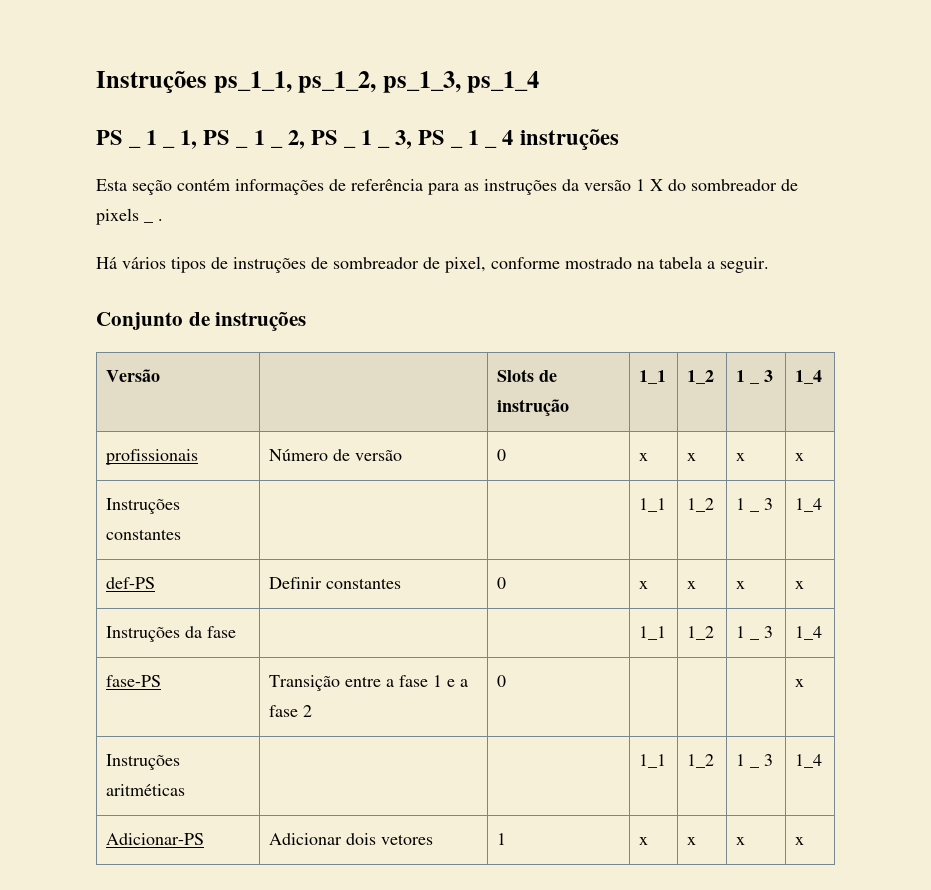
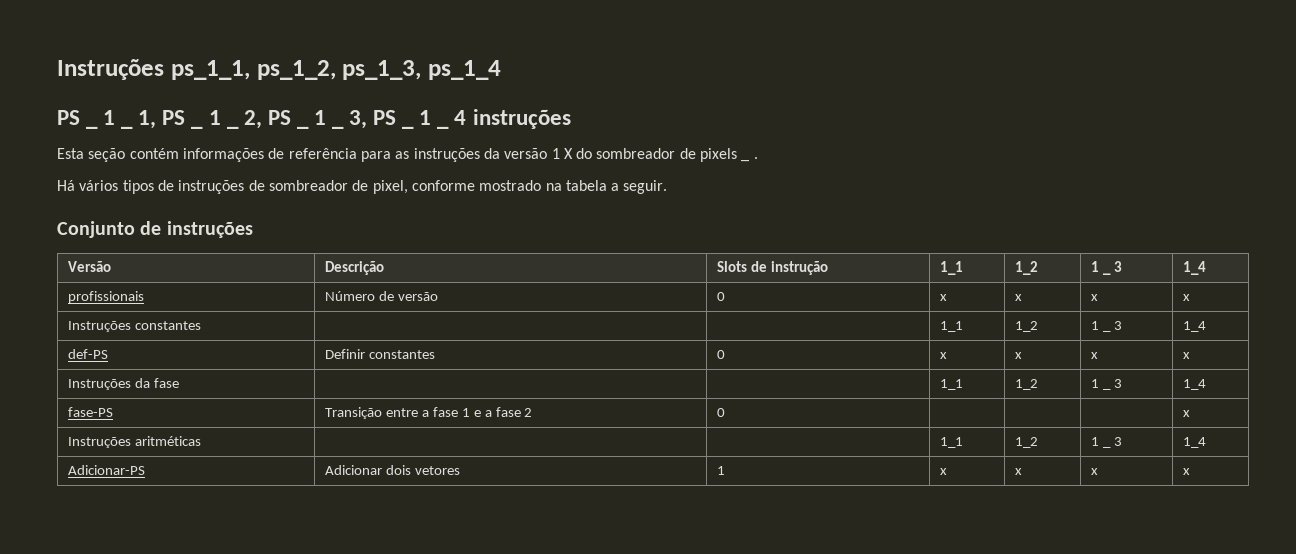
- Versão | | Slots de instrução | 1_1 | 1_2 | 1 _ 3 | 1_4
+ Versão | Descrição | Slots de instrução | 1_1 | 1_2 | 1 _ 3 | 1_4

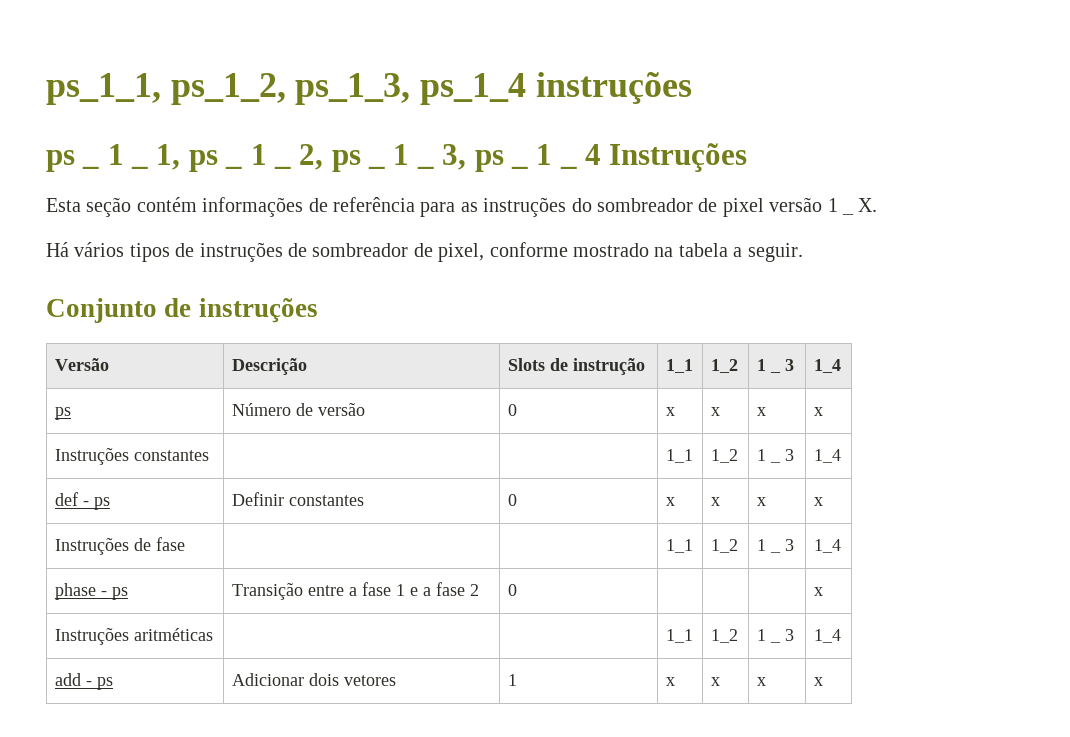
- Instruções ps_1_1, ps_1_2, ps_1_3, ps_1_4
- PS _ 1 _ 1, PS _ 1 _ 2, PS _ 1 _ 3, PS _ 1 _ 4 instruções
+ ps_1_1, ps_1_2, ps_1_3, ps_1_4 instruções
+ ps _ 1 _ 1, ps _ 1 _ 2, ps _ 1 _ 3, ps _ 1 _ 4 Instruções
- Esta seção contém informações de referência para as instruções da versão 1 X do sombreador de pixels _ .
+ Esta seção contém informações de referência para as instruções do sombreador de pixel versão 1 _ X.
- profissionais | Número de versão | 0 | x | x | x | x
+ ps | Número de versão | 0 | x | x | x | x
- def-PS | Definir constantes | 0 | x | x | x | x
+ def - ps | Definir constantes | 0 | x | x | x | x
- Instruções da fase | | | 1_1 | 1_2 | 1 _ 3 | 1_4
+ Instruções de fase | | | 1_1 | 1_2 | 1 _ 3 | 1_4
- fase-PS | Transição entre a fase 1 e a fase 2 | 0 | | | | x
+ phase - ps | Transição entre a fase 1 e a fase 2 | 0 | | | | x
- Adicionar-PS | Adicionar dois vetores | 1 | x | x | x | x
+ add - ps | Adicionar dois vetores | 1 | x | x | x | x

